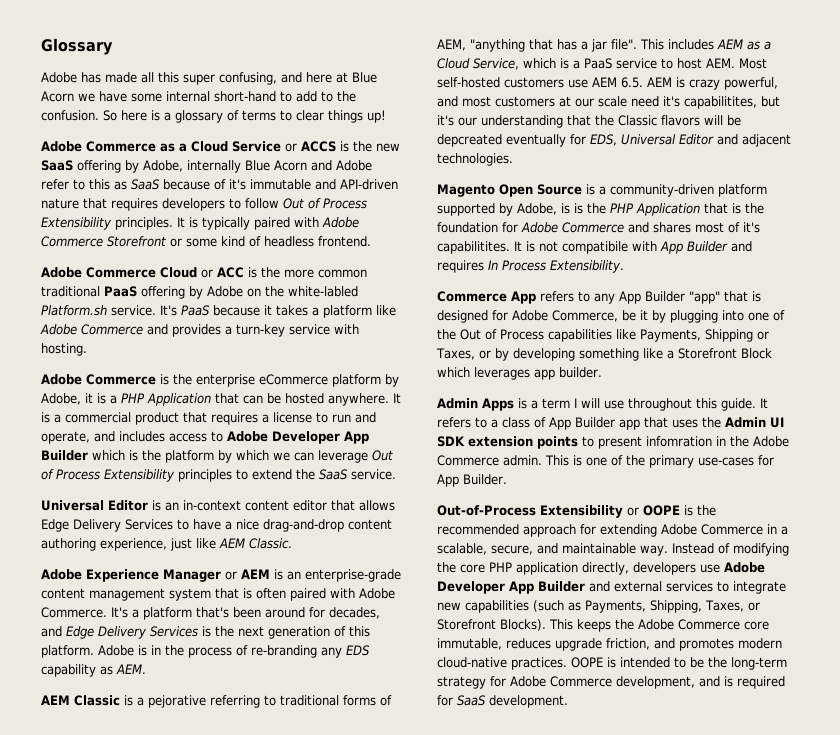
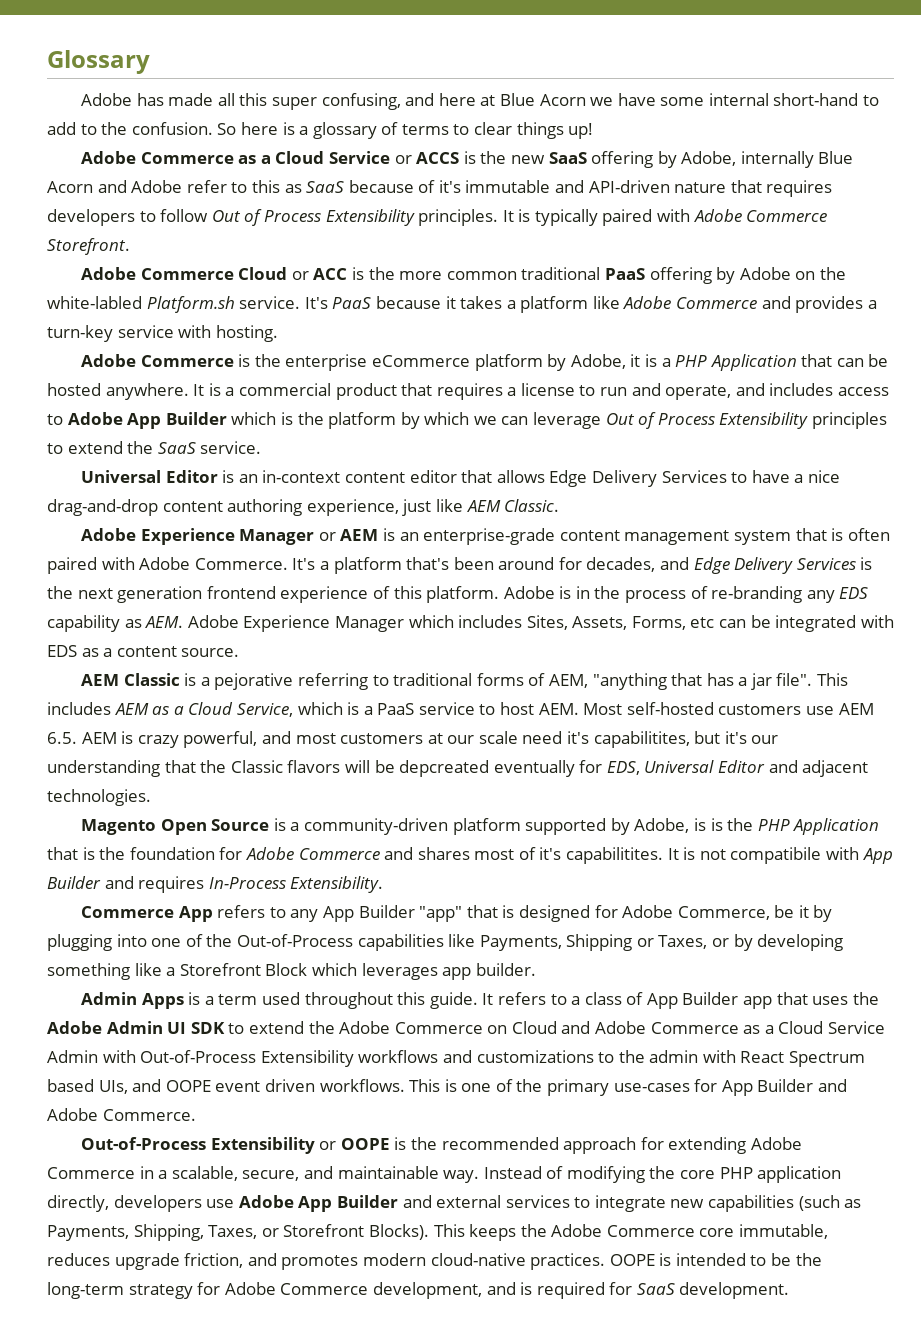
- It is typically paired with Adobe Commerce Storefront or some kind of headless frontend.
+ It is typically paired with Adobe Commerce Storefront.
- It is a commercial product that requires a license to run and operate, and includes access to Adobe Developer App Builder which is the platform by which we can leverage Out of Process Extensibility principles to extend the SaaS service.
+ It is a commercial product that requires a license to run and operate, and includes access to Adobe App Builder which is the platform by which we can leverage Out of Process Extensibility principles to extend the SaaS service.
- It's a platform that's been around for decades, and Edge Delivery Services is the next generation of this platform.
+ It's a platform that's been around for decades, and Edge Delivery Services is the next generation frontend experience of this platform.
- Adobe is in the process of re-branding any EDS capability as AEM.
+ Adobe is in the process of re-branding any EDS capability as AEM. Adobe Experience Manager which includes Sites, Assets, Forms, etc can be integrated with EDS as a content source.
- It is not compatibile with App Builder and requires In Process Extensibility.
+ It is not compatibile with App Builder and requires In-Process Extensibility.
- Commerce App refers to any App Builder "app" that is designed for Adobe Commerce, be it by plugging into one of the Out of Process capabilities like Payments, Shipping or Taxes, or by developing something like a Storefront Block which leverages app builder.
+ Commerce App refers to any App Builder "app" that is designed for Adobe Commerce, be it by plugging into one of the Out-of-Process capabilities like Payments, Shipping or Taxes, or by developing something like a Storefront Block which leverages app builder.
- Admin Apps is a term I will use throughout this guide.
+ Admin Apps is a term used throughout this guide.
- It refers to a class of App Builder app that uses the Admin UI SDK extension points to present infomration in the Adobe Commerce admin.
+ It refers to a class of App Builder app that uses the Adobe Admin UI SDK to extend the Adobe Commerce on Cloud and Adobe Commerce as a Cloud Service Admin with Out-of-Process Extensibility workflows and customizations to the admin with React Spectrum based UIs, and OOPE event driven workflows.
- This is one of the primary use-cases for App Builder.
+ This is one of the primary use-cases for App Builder and Adobe Commerce.
- Instead of modifying the core PHP application directly, developers use Adobe Developer App Builder and external services to integrate new capabilities (such as Payments, Shipping, Taxes, or Storefront Blocks).
+ Instead of modifying the core PHP application directly, developers use Adobe App Builder and external services to integrate new capabilities (such as Payments, Shipping, Taxes, or Storefront Blocks).

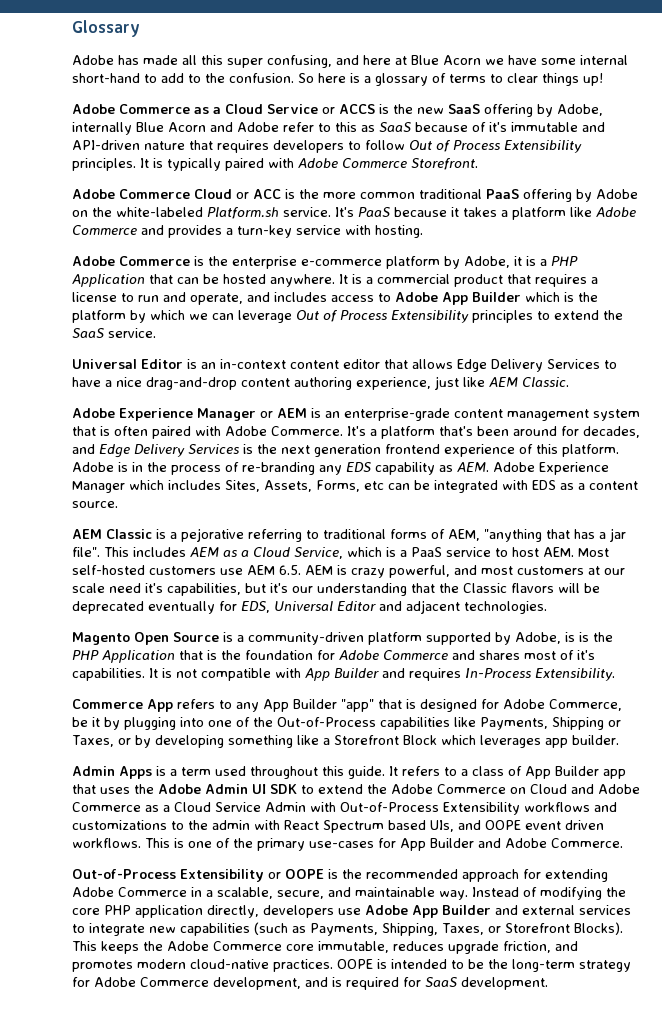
- Adobe Commerce Cloud or ACC is the more common traditional PaaS offering by Adobe on the white-labled Platform.sh service.
+ Adobe Commerce Cloud or ACC is the more common traditional PaaS offering by Adobe on the white-labeled Platform.sh service.
- Adobe Commerce is the enterprise eCommerce platform by Adobe, it is a PHP Application that can be hosted anywhere.
+ Adobe Commerce is the enterprise e-commerce platform by Adobe, it is a PHP Application that can be hosted anywhere.
- This includes AEM as a Cloud Service, which is a PaaS service to host AEM. Most self-hosted customers use AEM 6.5. AEM is crazy powerful, and most customers at our scale need it's capabilitites, but it's our understanding that the Classic flavors will be depcreated eventually for EDS, Universal Editor and adjacent technologies.
+ This includes AEM as a Cloud Service, which is a PaaS service to host AEM. Most self-hosted customers use AEM 6.5. AEM is crazy powerful, and most customers at our scale need it's capabilities, but it's our understanding that the Classic flavors will be deprecated eventually for EDS, Universal Editor and adjacent technologies.
- Magento Open Source is a community-driven platform supported by Adobe, is is the PHP Application that is the foundation for Adobe Commerce and shares most of it's capabilitites.
+ Magento Open Source is a community-driven platform supported by Adobe, is is the PHP Application that is the foundation for Adobe Commerce and shares most of it's capabilities.
- It is not compatibile with App Builder and requires In-Process Extensibility.
+ It is not compatible with App Builder and requires In-Process Extensibility.

